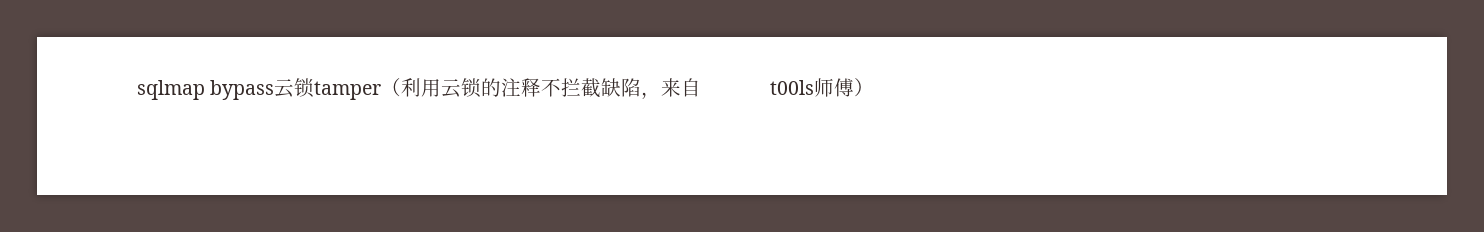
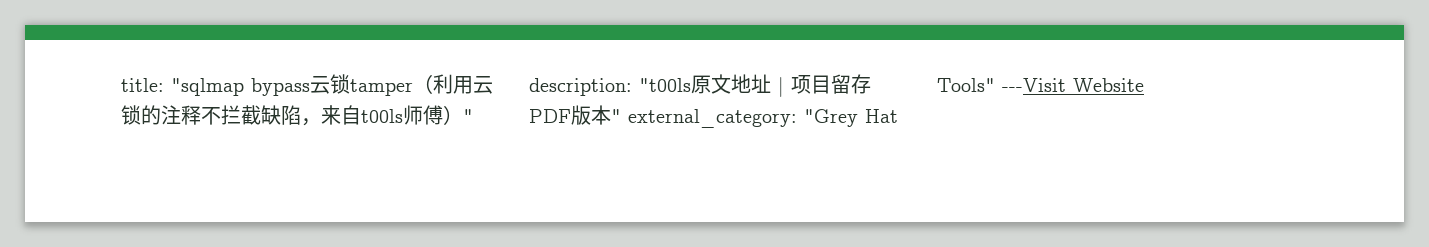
- sqlmap bypass云锁tamper（利用云锁的注释不拦截缺陷，来自t00ls师傅）
+ title: "sqlmap bypass云锁tamper（利用云锁的注释不拦截缺陷，来自t00ls师傅）" description: "t00ls原文地址 | 项目留存PDF版本" external_category: "Grey Hat Tools" ---Visit Website

